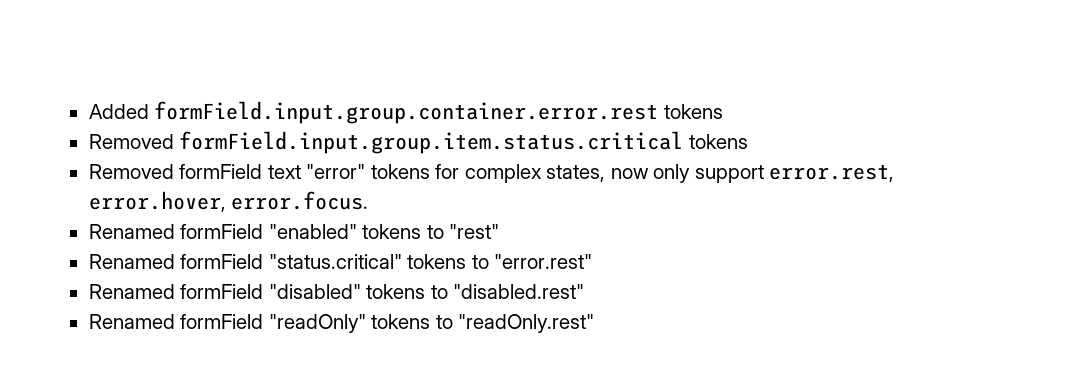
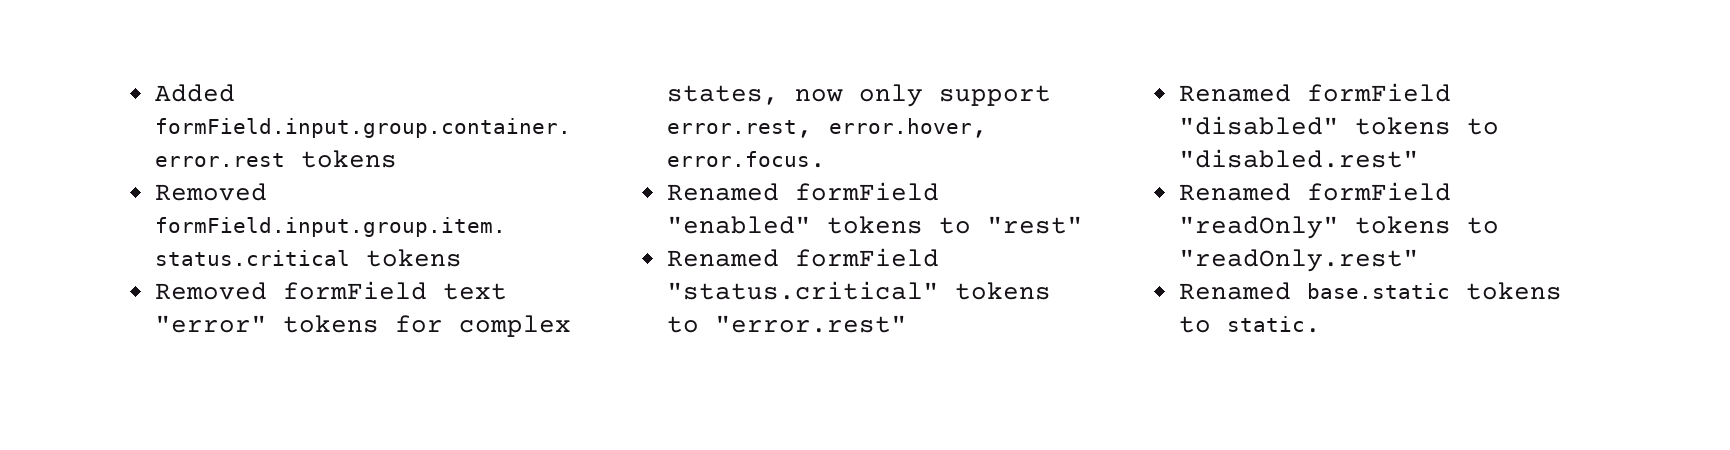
+ Renamed base.static tokens to static.

